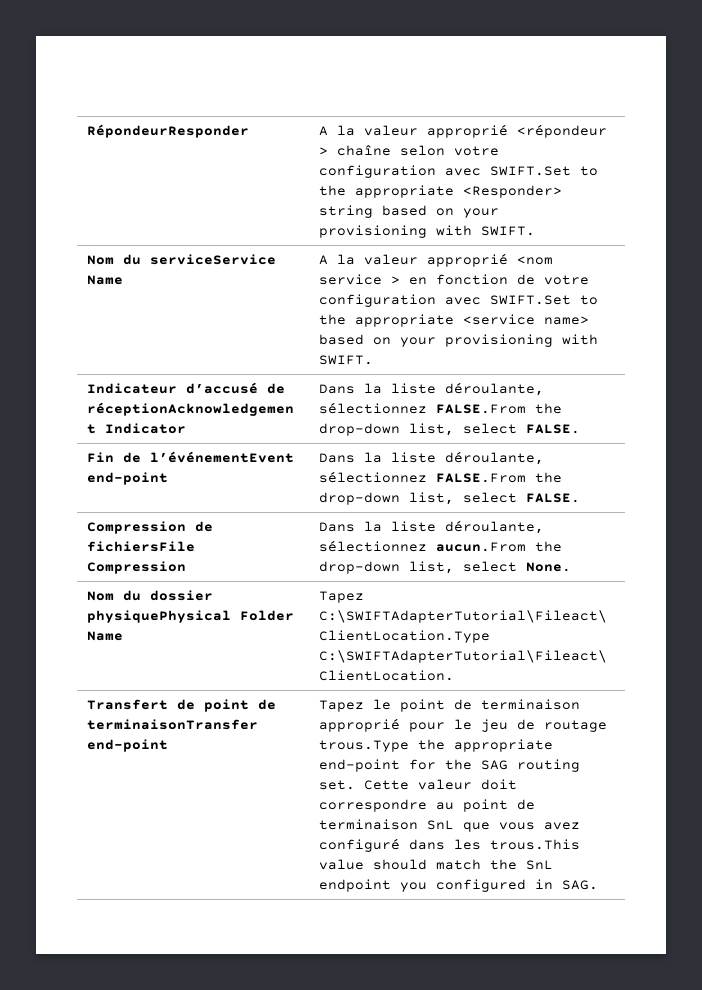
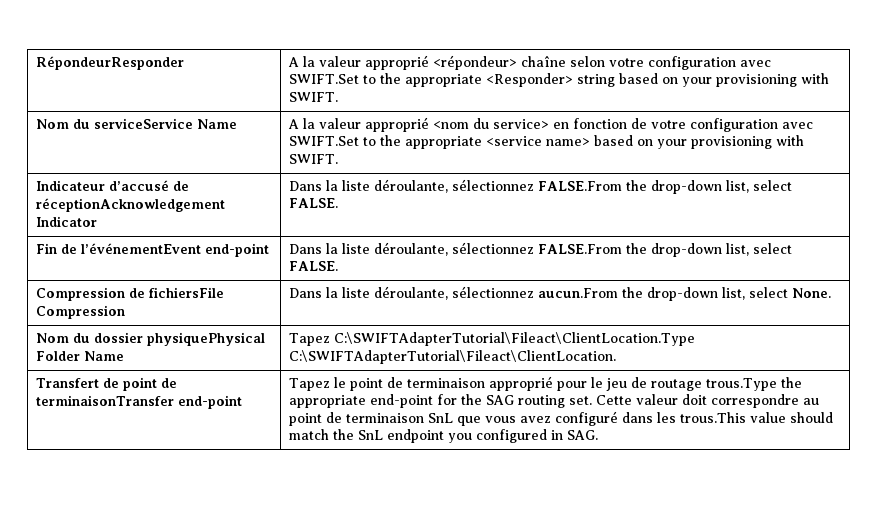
- RépondeurResponder | A la valeur approprié <répondeur > chaîne selon votre configuration avec SWIFT.Set to the appropriate <Responder> string based on your provisioning with SWIFT.
+ RépondeurResponder | A la valeur approprié <répondeur> chaîne selon votre configuration avec SWIFT.Set to the appropriate <Responder> string based on your provisioning with SWIFT.
- Nom du serviceService Name | A la valeur approprié <nom service > en fonction de votre configuration avec SWIFT.Set to the appropriate <service name> based on your provisioning with SWIFT.
+ Nom du serviceService Name | A la valeur approprié <nom du service> en fonction de votre configuration avec SWIFT.Set to the appropriate <service name> based on your provisioning with SWIFT.

